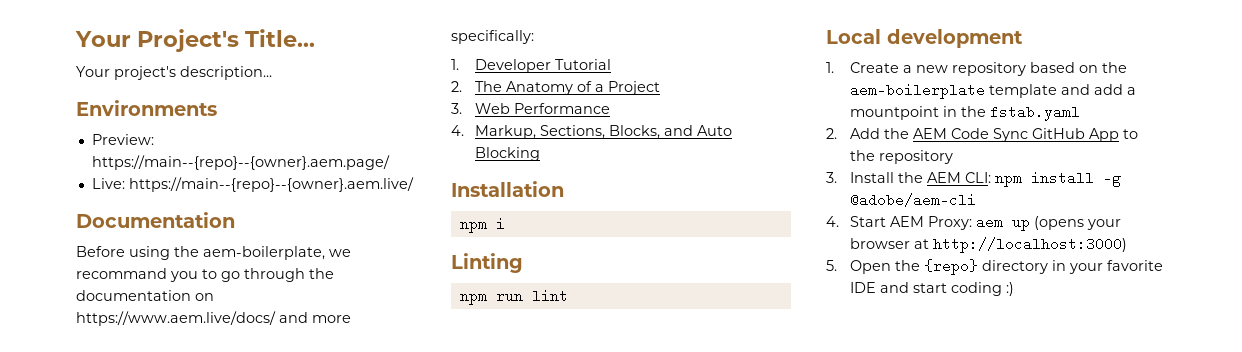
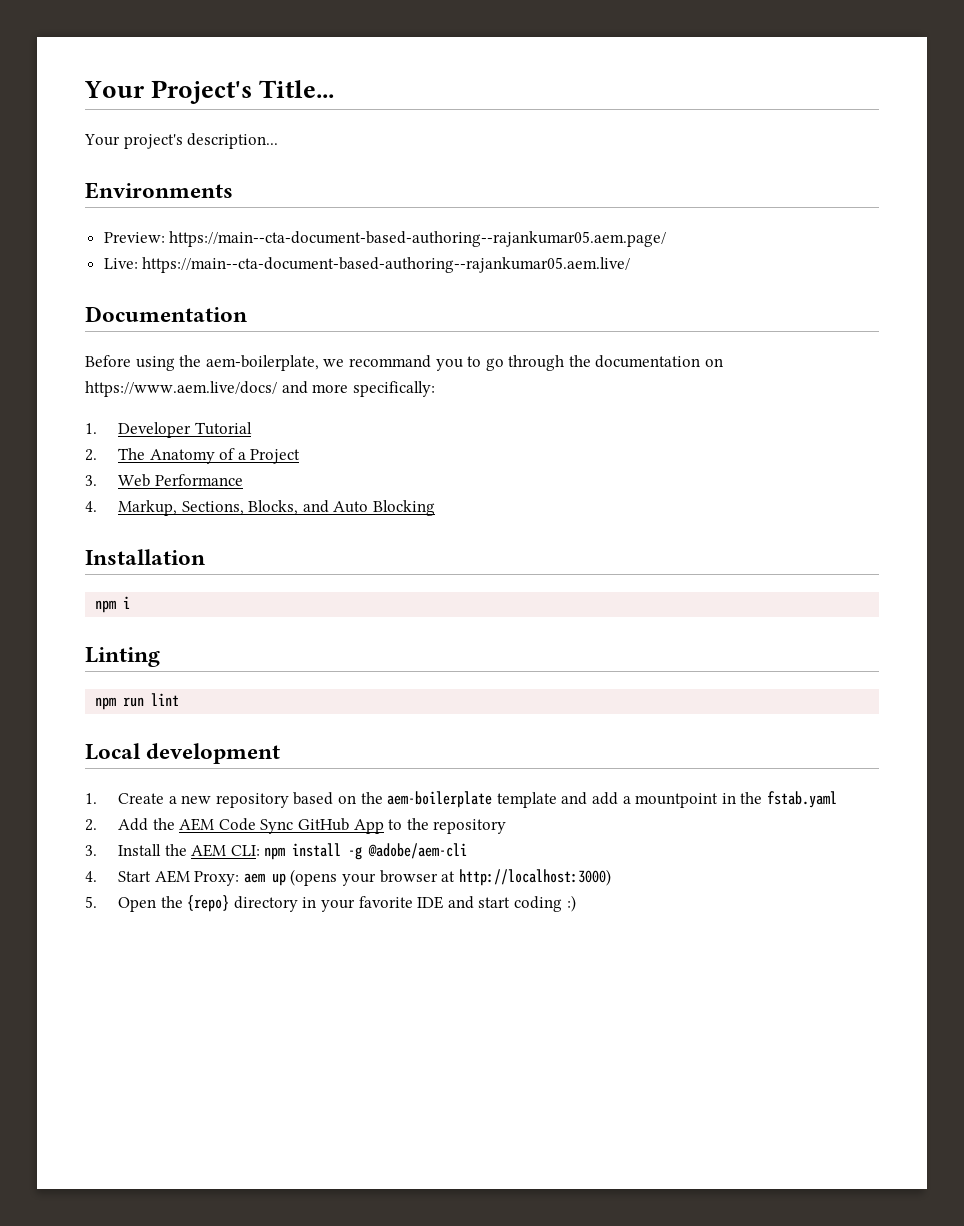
- Preview: https://main--{repo}--{owner}.aem.page/
+ Preview: https://main--cta-document-based-authoring--rajankumar05.aem.page/
- Live: https://main--{repo}--{owner}.aem.live/
+ Live: https://main--cta-document-based-authoring--rajankumar05.aem.live/

